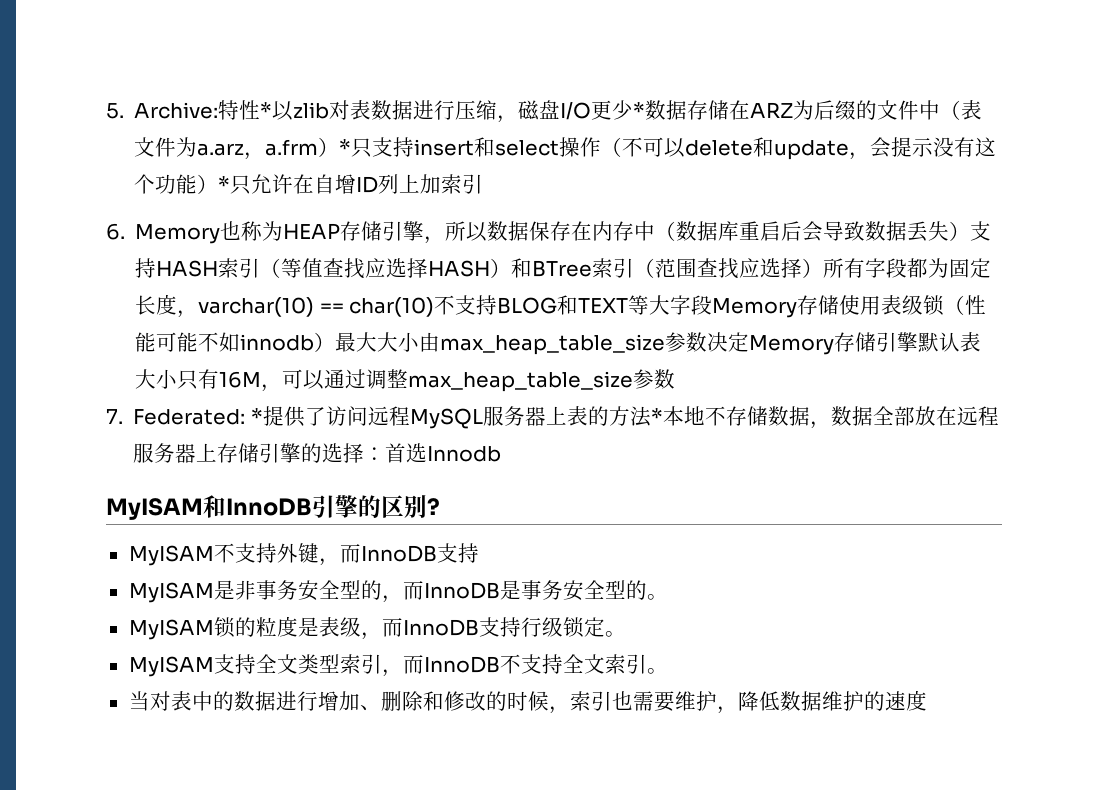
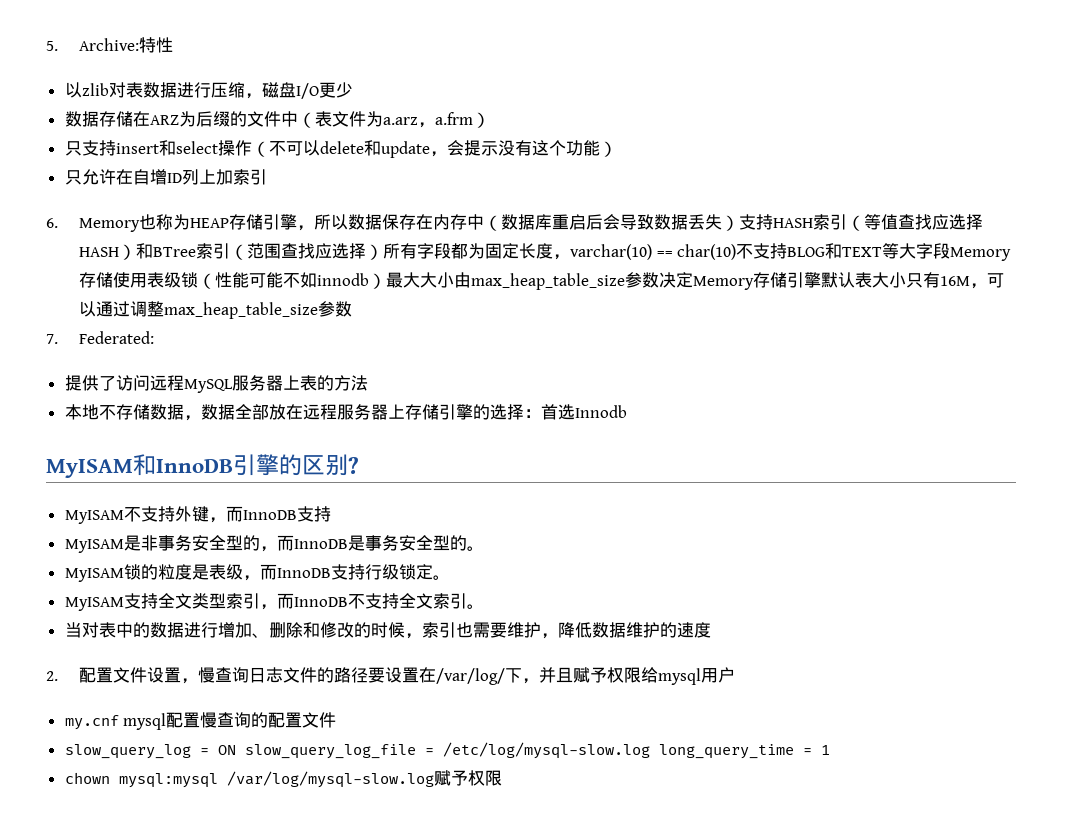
- 5. Archive:特性*以zlib对表数据进行压缩，磁盘I/O更少*数据存储在ARZ为后缀的文件中（表文件为a.arz，a.frm）*只支持insert和select操作（不可以delete和update，会提示没有这个功能）*只允许在自增ID列上加索引
+ 5. Archive:特性
+ 以zlib对表数据进行压缩，磁盘I/O更少
+ 数据存储在ARZ为后缀的文件中（表文件为a.arz，a.frm）
+ 只支持insert和select操作（不可以delete和update，会提示没有这个功能）
+ 只允许在自增ID列上加索引
- 7. Federated: *提供了访问远程MySQL服务器上表的方法*本地不存储数据，数据全部放在远程服务器上存储引擎的选择：首选Innodb
+ 7. Federated:
+ 提供了访问远程MySQL服务器上表的方法
+ 本地不存储数据，数据全部放在远程服务器上存储引擎的选择：首选Innodb
+ 2.配置文件设置，慢查询日志文件的路径要设置在/var/log/下，并且赋予权限给mysql用户
+ my.cnf mysql配置慢查询的配置文件
+ slow_query_log = ON slow_query_log_file = /etc/log/mysql-slow.log long_query_time = 1
+ chown mysql:mysql /var/log/mysql-slow.log赋予权限

